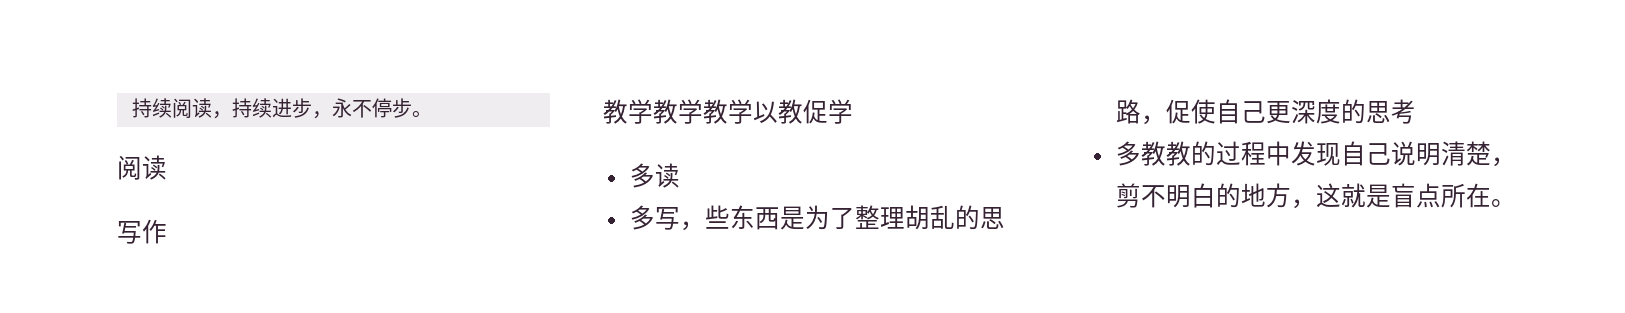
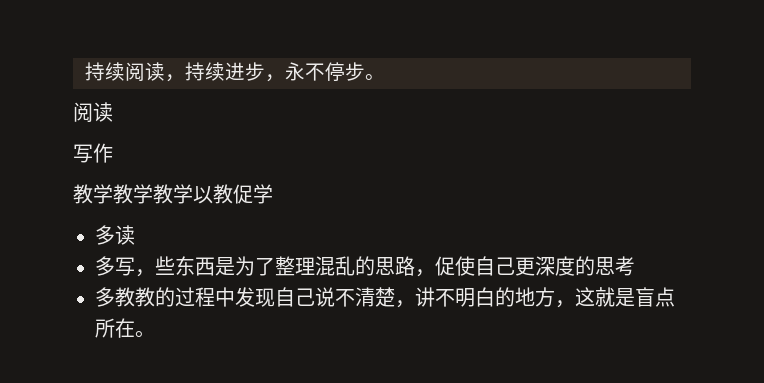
- 多写，些东西是为了整理胡乱的思路，促使自己更深度的思考
+ 多写，些东西是为了整理混乱的思路，促使自己更深度的思考
- 多教教的过程中发现自己说明清楚，剪不明白的地方，这就是盲点所在。
+ 多教教的过程中发现自己说不清楚，讲不明白的地方，这就是盲点所在。

